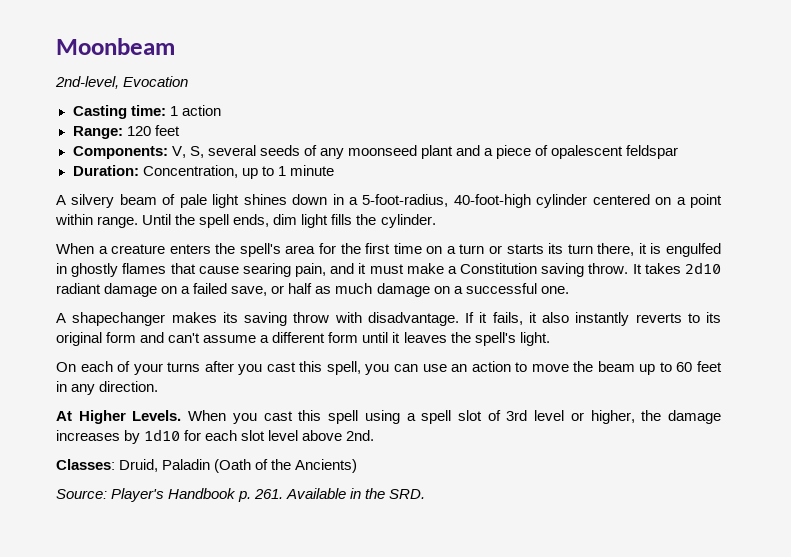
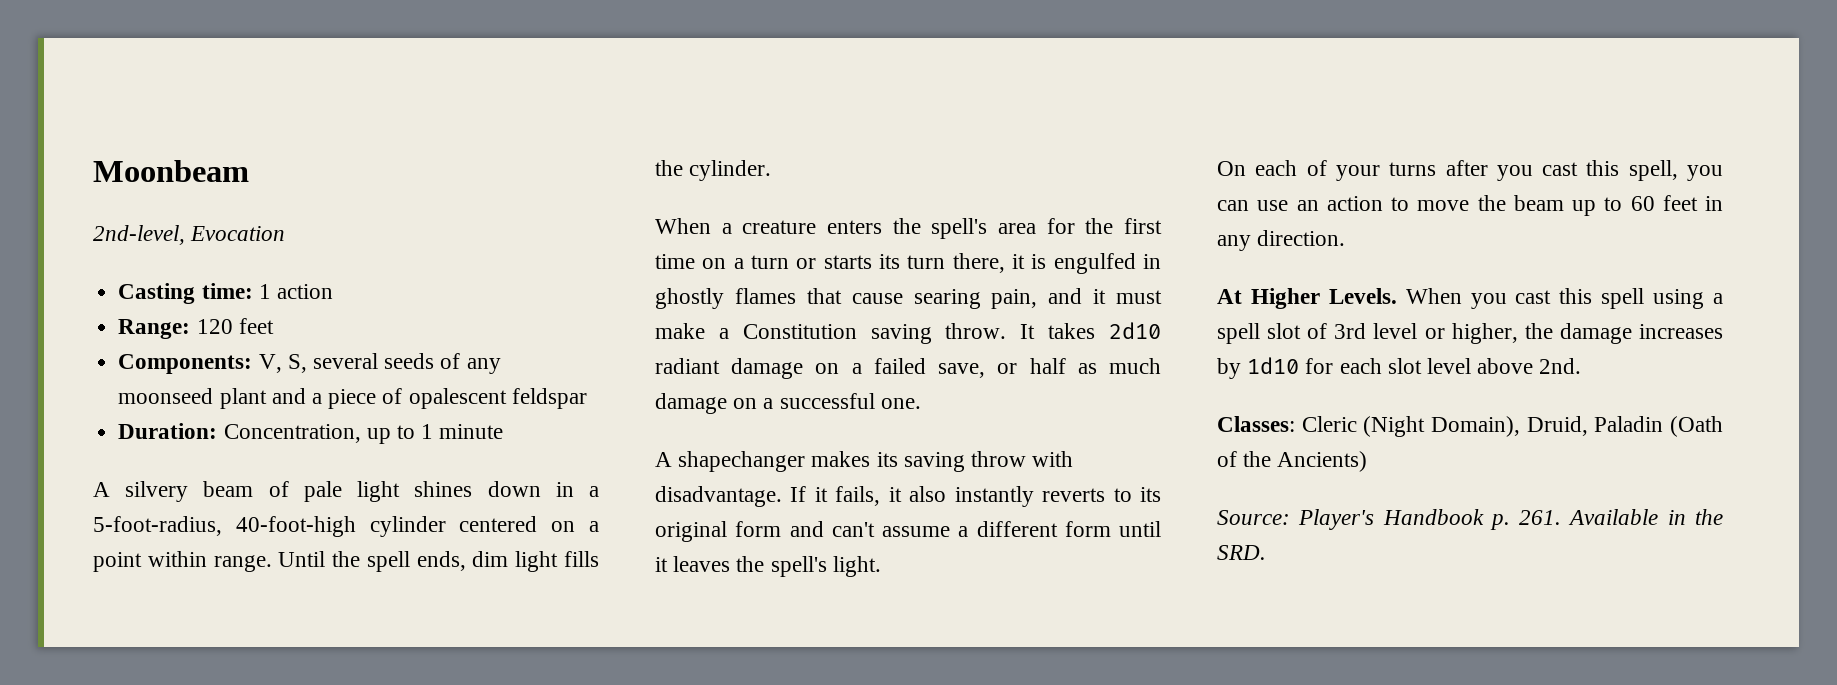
- Classes: Druid, Paladin (Oath of the Ancients)
+ Classes: Cleric (Night Domain), Druid, Paladin (Oath of the Ancients)

